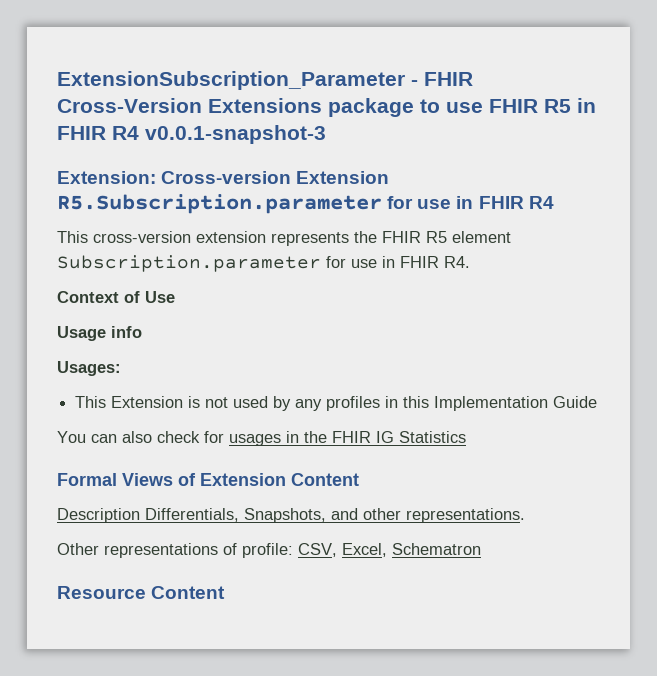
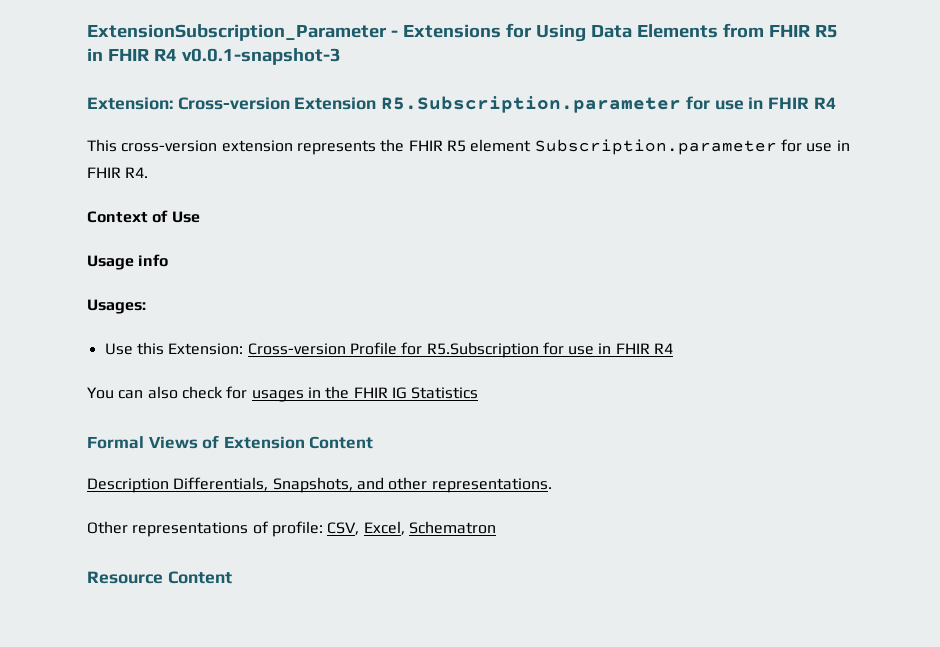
- ExtensionSubscription_Parameter - FHIR Cross-Version Extensions package to use FHIR R5 in FHIR R4 v0.0.1-snapshot-3
+ ExtensionSubscription_Parameter - Extensions for Using Data Elements from FHIR R5 in FHIR R4 v0.0.1-snapshot-3
- This Extension is not used by any profiles in this Implementation Guide
+ Use this Extension: Cross-version Profile for R5.Subscription for use in FHIR R4

